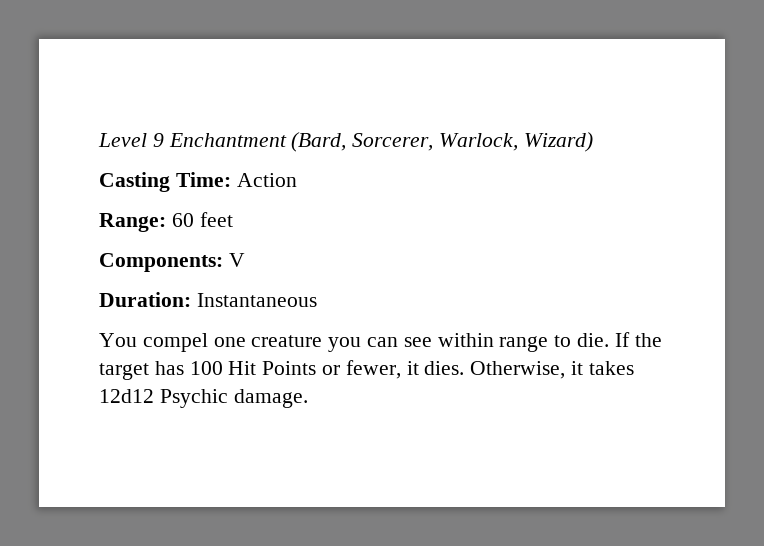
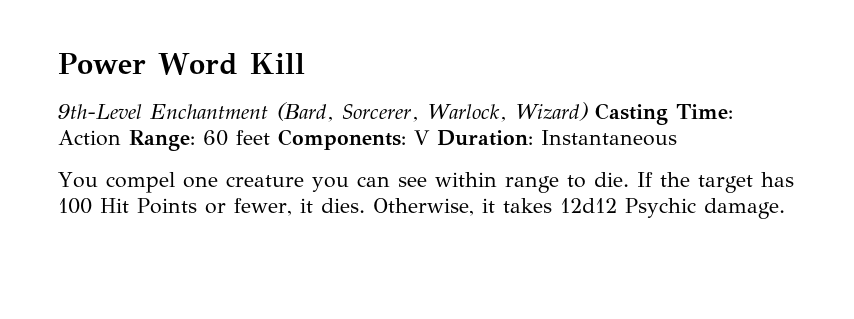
- Level 9 Enchantment (Bard, Sorcerer, Warlock, Wizard)
- Casting Time: Action
- Range: 60 feet
- Components: V
- Duration: Instantaneous
+ Power Word Kill
+ 9th-Level Enchantment (Bard, Sorcerer, Warlock, Wizard) Casting Time: Action Range: 60 feet Components: V Duration: Instantaneous

